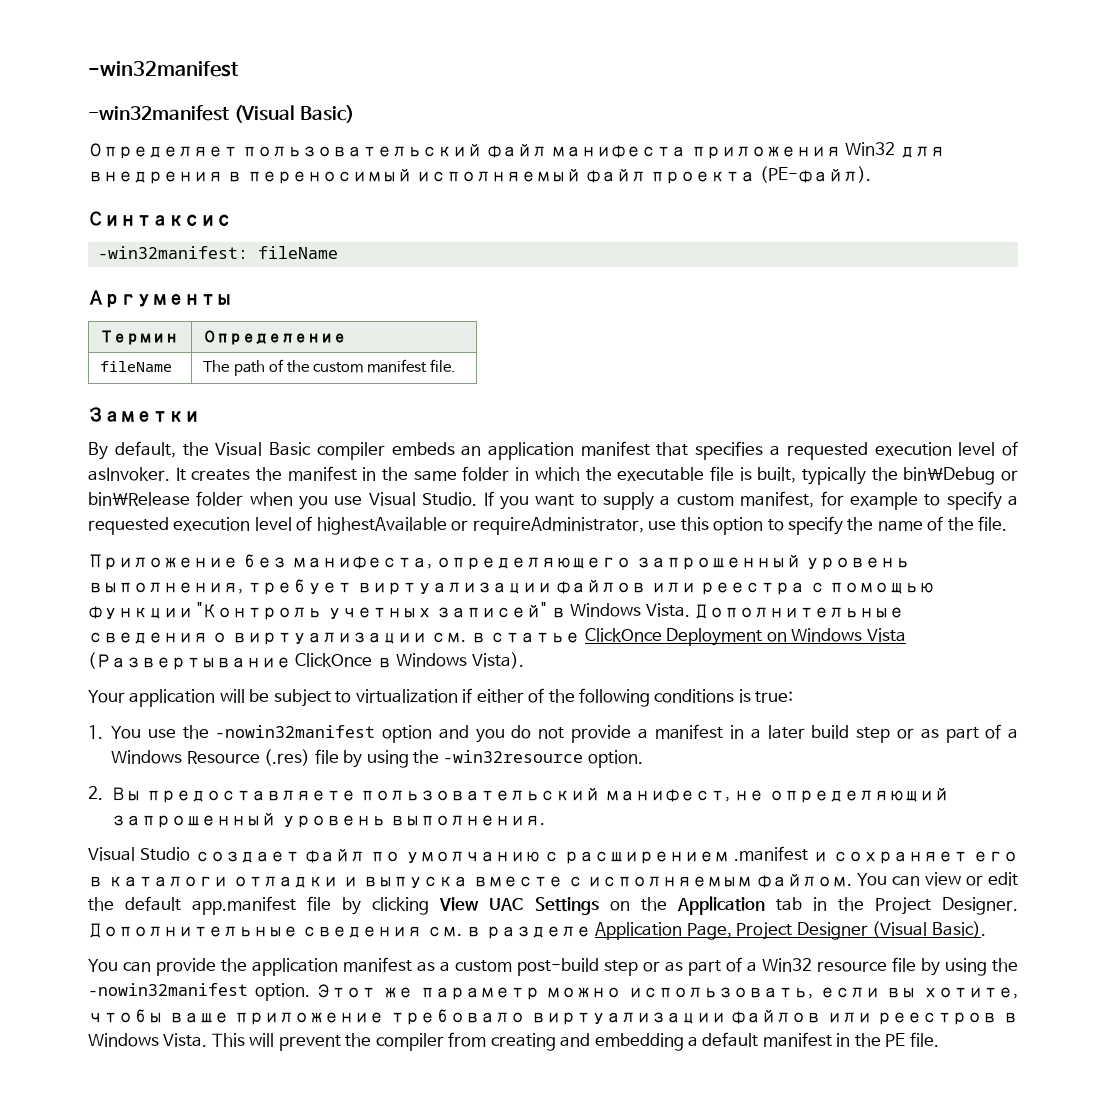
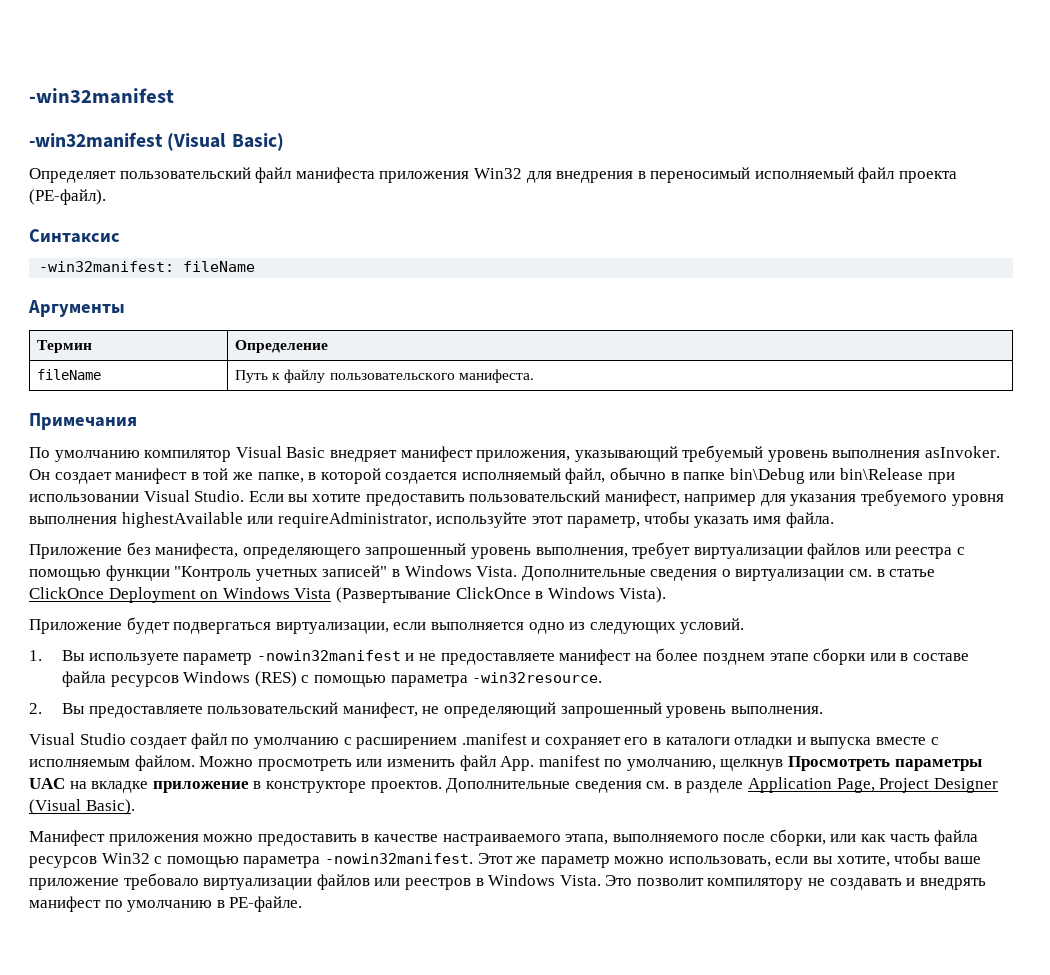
- fileName | The path of the custom manifest file.
- Заметки
- By default, the Visual Basic compiler embeds an application manifest that specifies a requested execution level of asInvoker. It creates the manifest in the same folder in which the executable file is built, typically the bin\Debug or bin\Release folder when you use Visual Studio. If you want to supply a custom manifest, for example to specify a requested execution level of highestAvailable or requireAdministrator, use this option to specify the name of the file.
+ fileName | Путь к файлу пользовательского манифеста.
+ Примечания
+ По умолчанию компилятор Visual Basic внедряет манифест приложения, указывающий требуемый уровень выполнения asInvoker. Он создает манифест в той же папке, в которой создается исполняемый файл, обычно в папке bin\Debug или bin\Release при использовании Visual Studio. Если вы хотите предоставить пользовательский манифест, например для указания требуемого уровня выполнения highestAvailable или requireAdministrator, используйте этот параметр, чтобы указать имя файла.
- Your application will be subject to virtualization if either of the following conditions is true:
- 1. You use the -nowin32manifest option and you do not provide a manifest in a later build step or as part of a Windows Resource (.res) file by using the -win32resource option.
+ Приложение будет подвергаться виртуализации, если выполняется одно из следующих условий.
+ 1. Вы используете параметр -nowin32manifest и не предоставляете манифест на более позднем этапе сборки или в составе файла ресурсов Windows (RES) с помощью параметра -win32resource.
- You can view or edit the default app.manifest file by clicking View UAC Settings on the Application tab in the Project Designer.
+ Можно просмотреть или изменить файл App. manifest по умолчанию, щелкнув Просмотреть параметры UAC на вкладке приложение в конструкторе проектов.
- You can provide the application manifest as a custom post-build step or as part of a Win32 resource file by using the -nowin32manifest option.
+ Манифест приложения можно предоставить в качестве настраиваемого этапа, выполняемого после сборки, или как часть файла ресурсов Win32 с помощью параметра -nowin32manifest.
- This will prevent the compiler from creating and embedding a default manifest in the PE file.
+ Это позволит компилятору не создавать и внедрять манифест по умолчанию в PE-файле.

